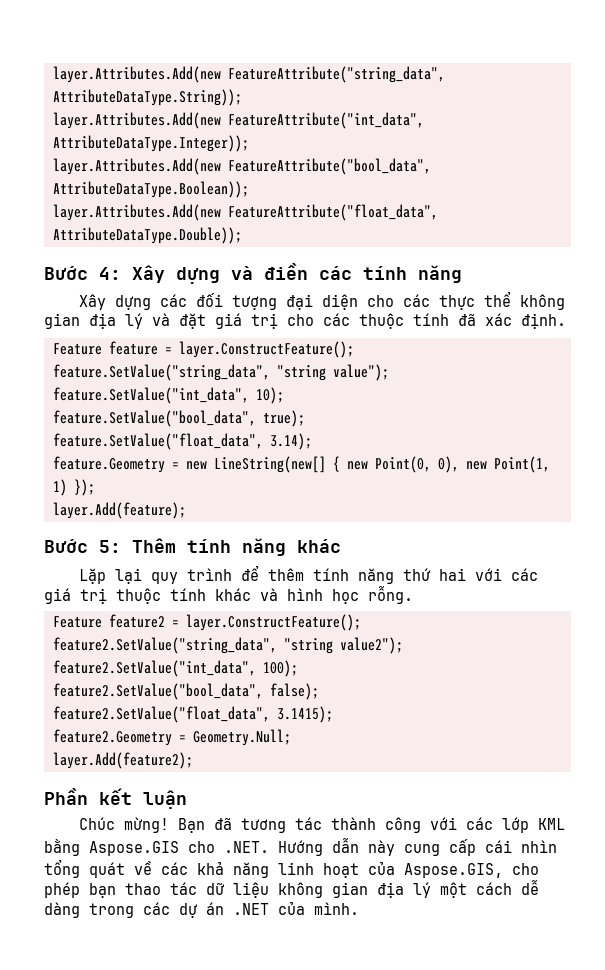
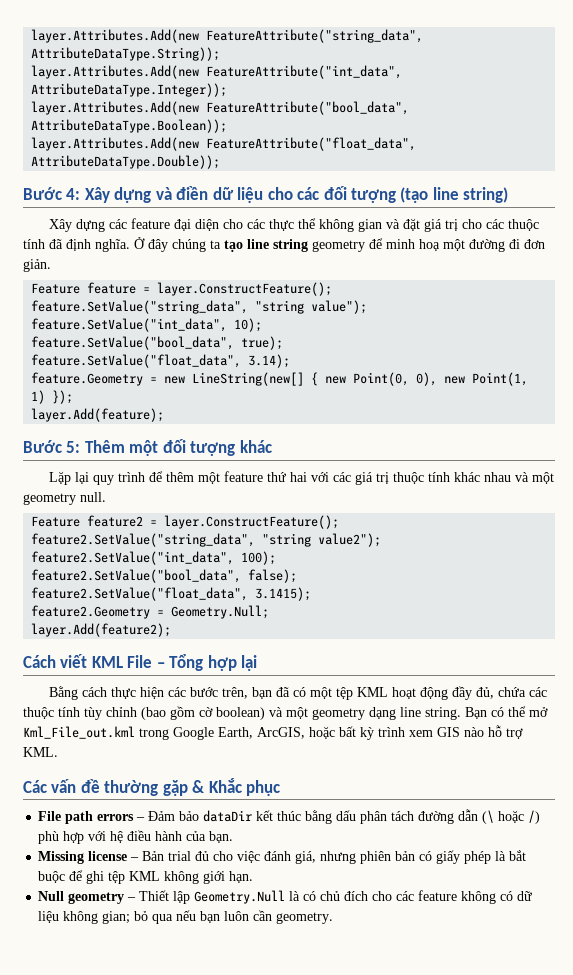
- Bước 4: Xây dựng và điền các tính năng
+ Bước 4: Xây dựng và điền dữ liệu cho các đối tượng (tạo line string)
- Xây dựng các đối tượng đại diện cho các thực thể không gian địa lý và đặt giá trị cho các thuộc tính đã xác định.
+ Xây dựng các feature đại diện cho các thực thể không gian và đặt giá trị cho các thuộc tính đã định nghĩa. Ở đây chúng ta tạo line string geometry để minh hoạ một đường đi đơn giản.
- Bước 5: Thêm tính năng khác
+ Bước 5: Thêm một đối tượng khác
- Lặp lại quy trình để thêm tính năng thứ hai với các giá trị thuộc tính khác và hình học rỗng.
+ Lặp lại quy trình để thêm một feature thứ hai với các giá trị thuộc tính khác nhau và một geometry null.
- Phần kết luận
- Chúc mừng! Bạn đã tương tác thành công với các lớp KML bằng Aspose.GIS cho .NET. Hướng dẫn này cung cấp cái nhìn tổng quát về các khả năng linh hoạt của Aspose.GIS, cho phép bạn thao tác dữ liệu không gian địa lý một cách dễ dàng trong các dự án .NET của mình.
+ Cách viết KML File – Tổng hợp lại
+ Bằng cách thực hiện các bước trên, bạn đã có một tệp KML hoạt động đầy đủ, chứa các thuộc tính tùy chỉnh (bao gồm cờ boolean) và một geometry dạng line string. Bạn có thể mở Kml_File_out.kml trong Google Earth, ArcGIS, hoặc bất kỳ trình xem GIS nào hỗ trợ KML.
+ Các vấn đề thường gặp & Khắc phục
+ File path errors – Đảm bảo dataDir kết thúc bằng dấu phân tách đường dẫn (\ hoặc /) phù hợp với hệ điều hành của bạn.
+ Missing license – Bản trial đủ cho việc đánh giá, nhưng phiên bản có giấy phép là bắt buộc để ghi tệp KML không giới hạn.
+ Null geometry – Thiết lập Geometry.Null là có chủ đích cho các feature không có dữ liệu không gian; bỏ qua nếu bạn luôn cần geometry.

